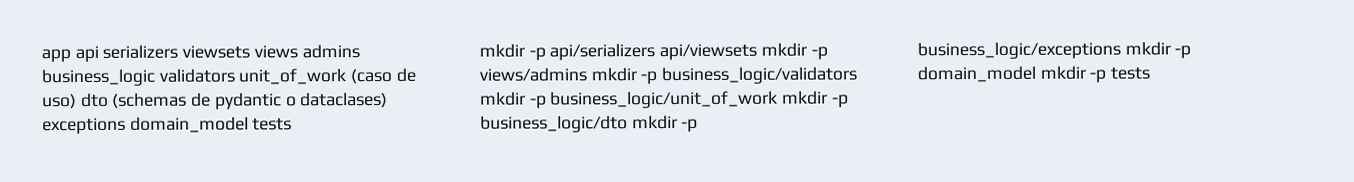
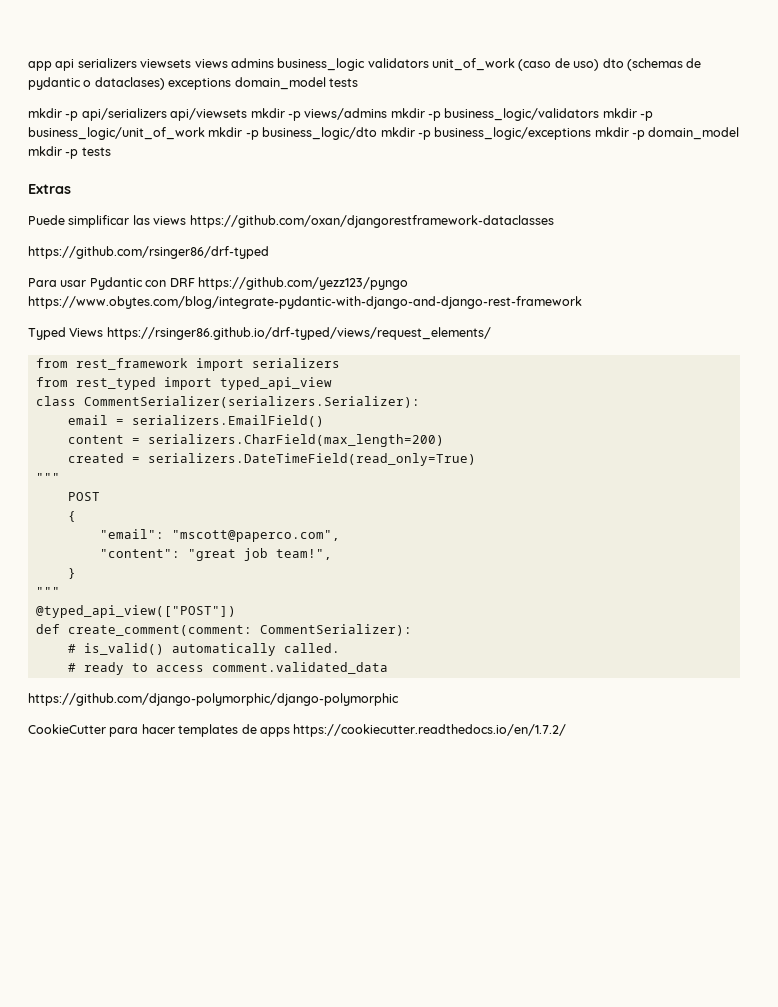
+ Extras
+ Puede simplificar las views https://github.com/oxan/djangorestframework-dataclasses
+ https://github.com/rsinger86/drf-typed
+ Para usar Pydantic con DRF https://github.com/yezz123/pyngo https://www.obytes.com/blog/integrate-pydantic-with-django-and-django-rest-framework
+ Typed Views https://rsinger86.github.io/drf-typed/views/request_elements/
+ from rest_framework import serializers
+ from rest_typed import typed_api_view
+ class CommentSerializer(serializers.Serializer):
+ email = serializers.EmailField()
+ content = serializers.CharField(max_length=200)
+ created = serializers.DateTimeField(read_only=True)
+ """
+ POST
+ {
+ "email": "mscott@paperco.com",
+ "content": "great job team!",
+ }
+ """
+ @typed_api_view(["POST"])
+ def create_comment(comment: CommentSerializer):
+ # is_valid() automatically called.
+ # ready to access comment.validated_data
+ https://github.com/django-polymorphic/django-polymorphic
+ CookieCutter para hacer templates de apps https://cookiecutter.readthedocs.io/en/1.7.2/

